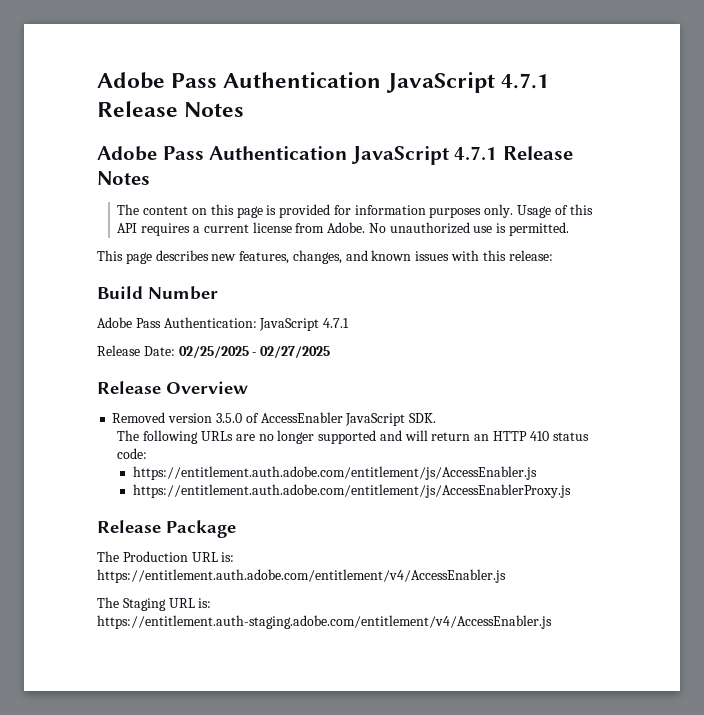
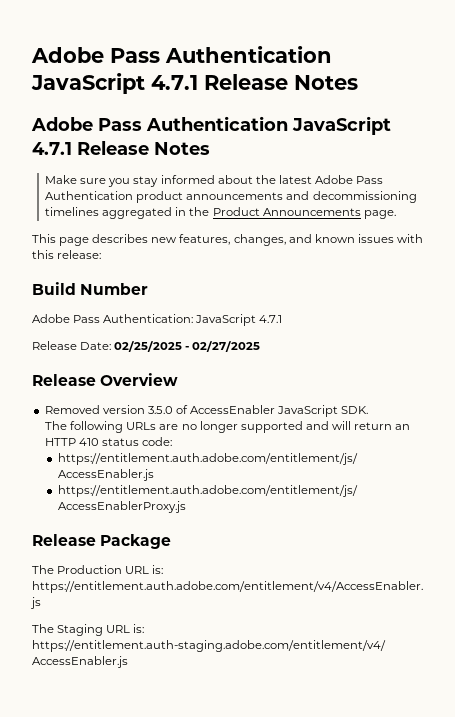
- The content on this page is provided for information purposes only. Usage of this API requires a current license from Adobe. No unauthorized use is permitted.
+ Make sure you stay informed about the latest Adobe Pass Authentication product announcements and decommissioning timelines aggregated in the Product Announcements page.

